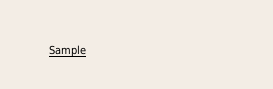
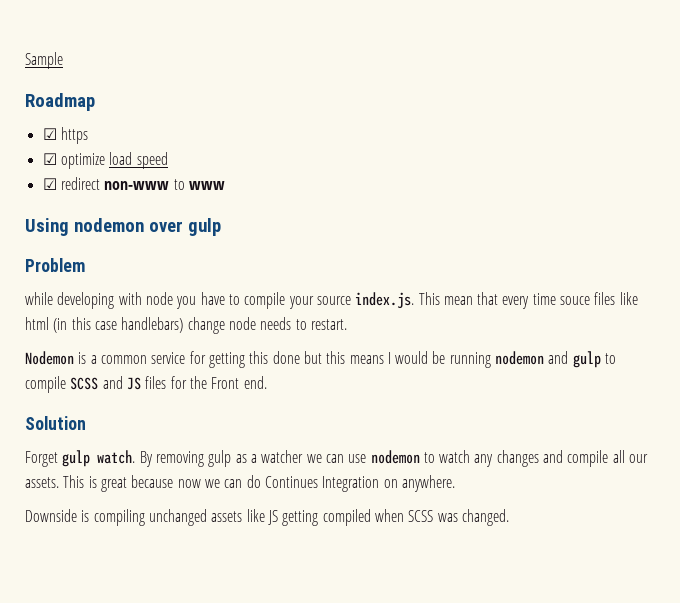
+ Roadmap
+ ☑ https
+ ☑ optimize load speed
+ ☑ redirect non-www to www
+ Using nodemon over gulp
+ Problem
+ while developing with node you have to compile your source index.js. This mean that every time souce files like html (in this case handlebars) change node needs to restart.
+ Nodemon is a common service for getting this done but this means I would be running nodemon and gulp to compile SCSS and JS files for the Front end.
+ Solution
+ Forget gulp watch. By removing gulp as a watcher we can use nodemon to watch any changes and compile all our assets. This is great because now we can do Continues Integration on anywhere.
+ Downside is compiling unchanged assets like JS getting compiled when SCSS was changed.

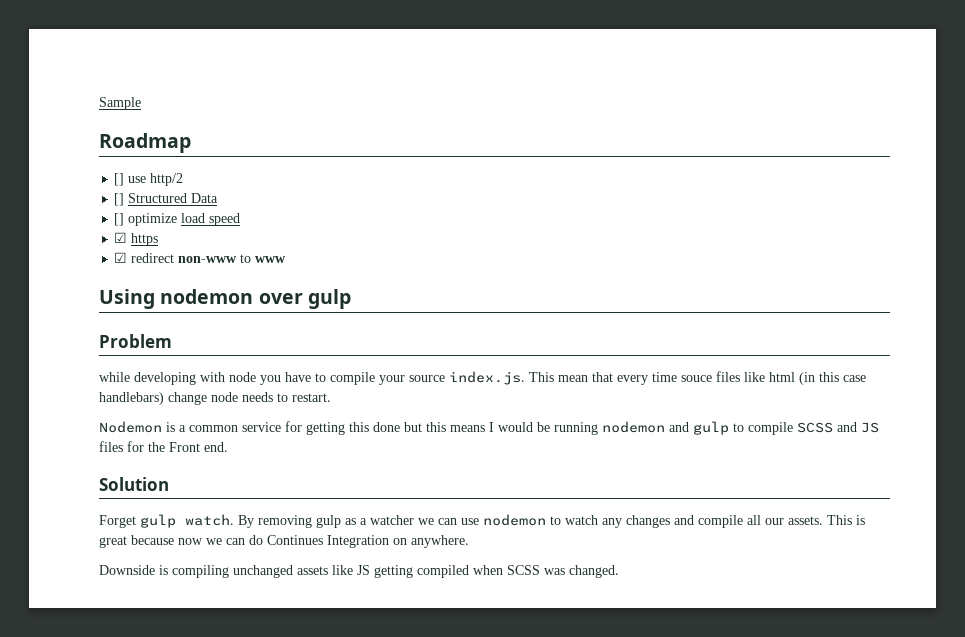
- ☑ https
- ☑ optimize load speed
+ [] use http/2
+ [] Structured Data
+ [] optimize load speed
+ ☑ https

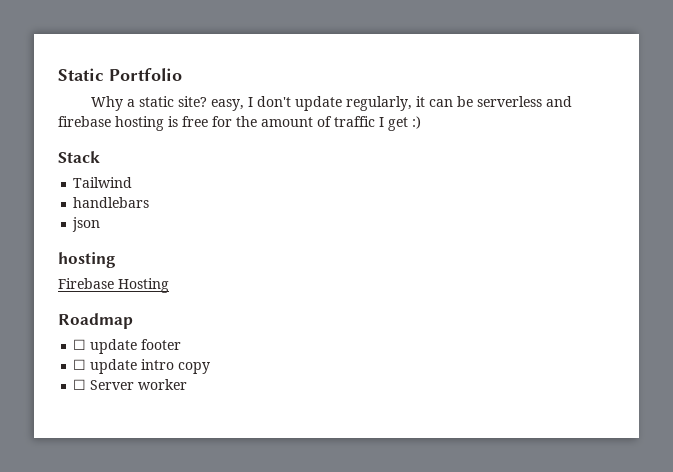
- Sample
+ Static Portfolio
+ Why a static site? easy, I don't update regularly, it can be serverless and firebase hosting is free for the amount of traffic I get :)
+ Stack
+ Tailwind
+ handlebars
+ json
+ hosting
+ Firebase Hosting
  Roadmap
- [] use http/2
- [] Structured Data
- [] optimize load speed
- ☑ https
- ☑ redirect non-www to www
- Using nodemon over gulp
- Problem
- while developing with node you have to compile your source index.js. This mean that every time souce files like html (in this case handlebars) change node needs to restart.
- Nodemon is a common service for getting this done but this means I would be running nodemon and gulp to compile SCSS and JS files for the Front end.
- Solution
- Forget gulp watch. By removing gulp as a watcher we can use nodemon to watch any changes and compile all our assets. This is great because now we can do Continues Integration on anywhere.
- Downside is compiling unchanged assets like JS getting compiled when SCSS was changed.
+ ☐ update footer
+ ☐ update intro copy
+ ☐ Server worker

